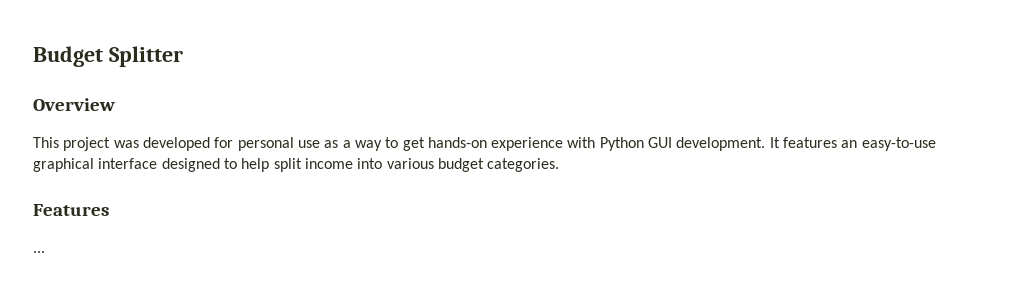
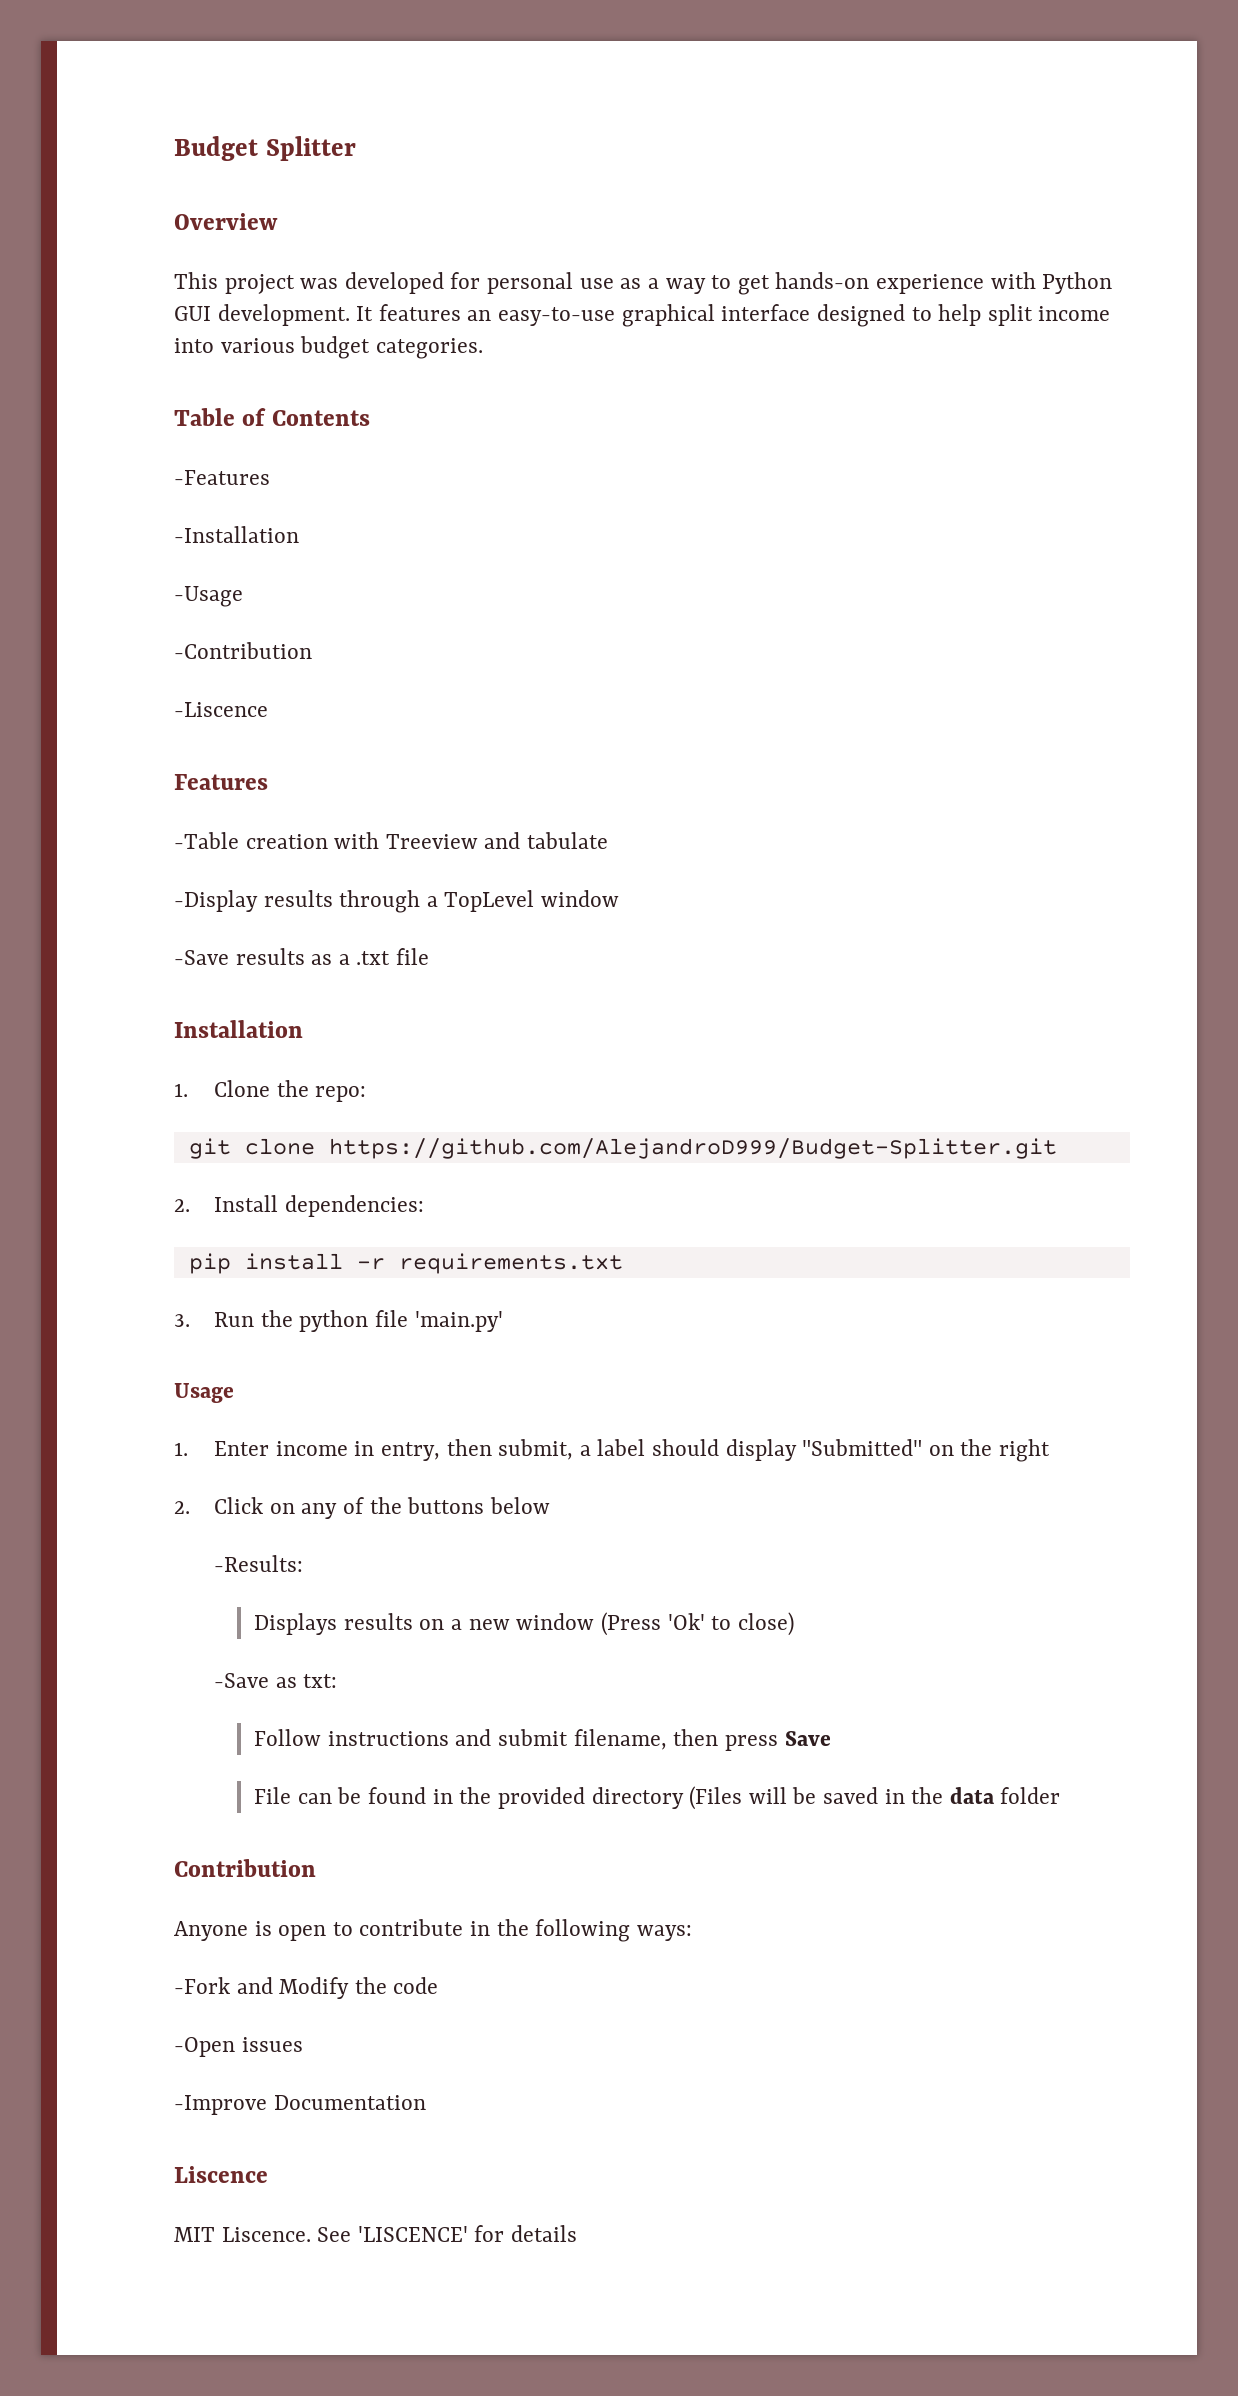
+ Table of Contents
+ -Features
+ -Installation
+ -Usage
+ -Contribution
+ -Liscence
  Features
- ...
+ -Table creation with Treeview and tabulate
+ -Display results through a TopLevel window
+ -Save results as a .txt file
+ Installation
+ 1. Clone the repo:
+ git clone https://github.com/AlejandroD999/Budget-Splitter.git
+ 2. Install dependencies:
+ pip install -r requirements.txt
+ 3. Run the python file 'main.py'
+ Usage
+ 1. Enter income in entry, then submit, a label should display "Submitted" on the right
+ 2. Click on any of the buttons below
+ -Results:
+ Displays results on a new window (Press 'Ok' to close)
+ -Save as txt:
+ Follow instructions and submit filename, then press Save
+ File can be found in the provided directory (Files will be saved in the data folder
+ Contribution
+ Anyone is open to contribute in the following ways:
+ -Fork and Modify the code
+ -Open issues
+ -Improve Documentation
+ Liscence
+ MIT Liscence. See 'LISCENCE' for details

